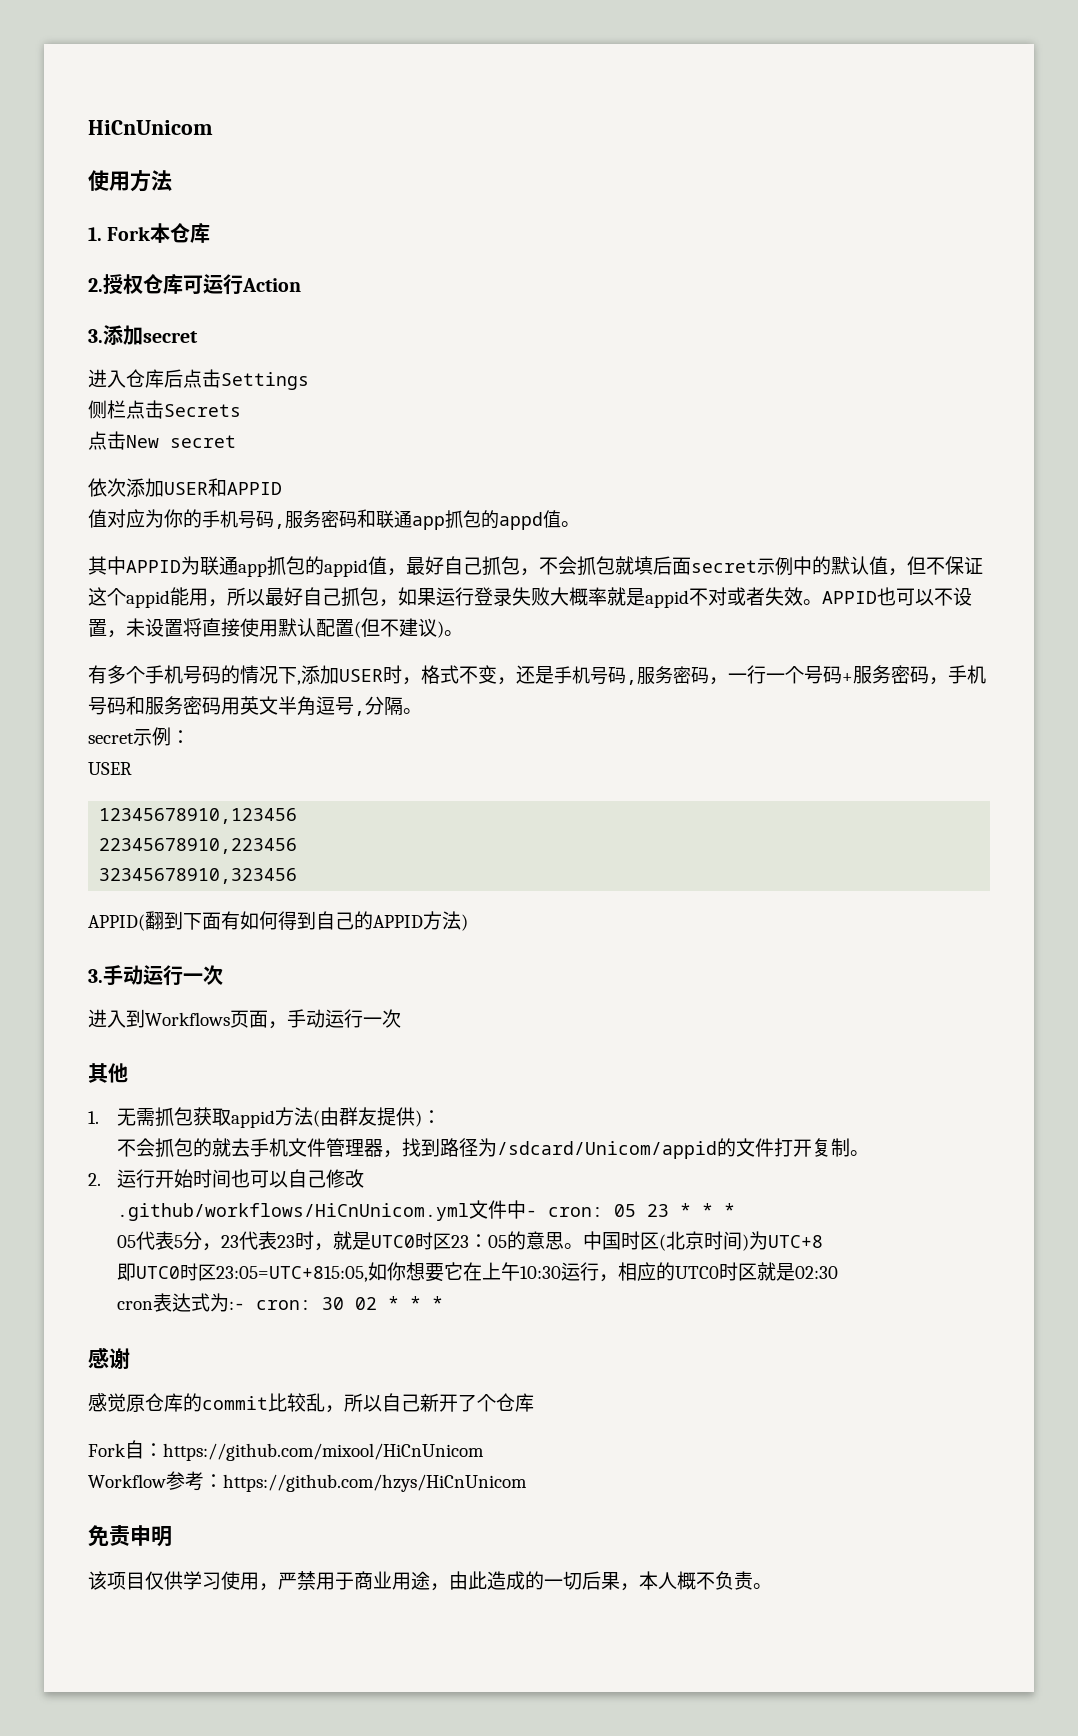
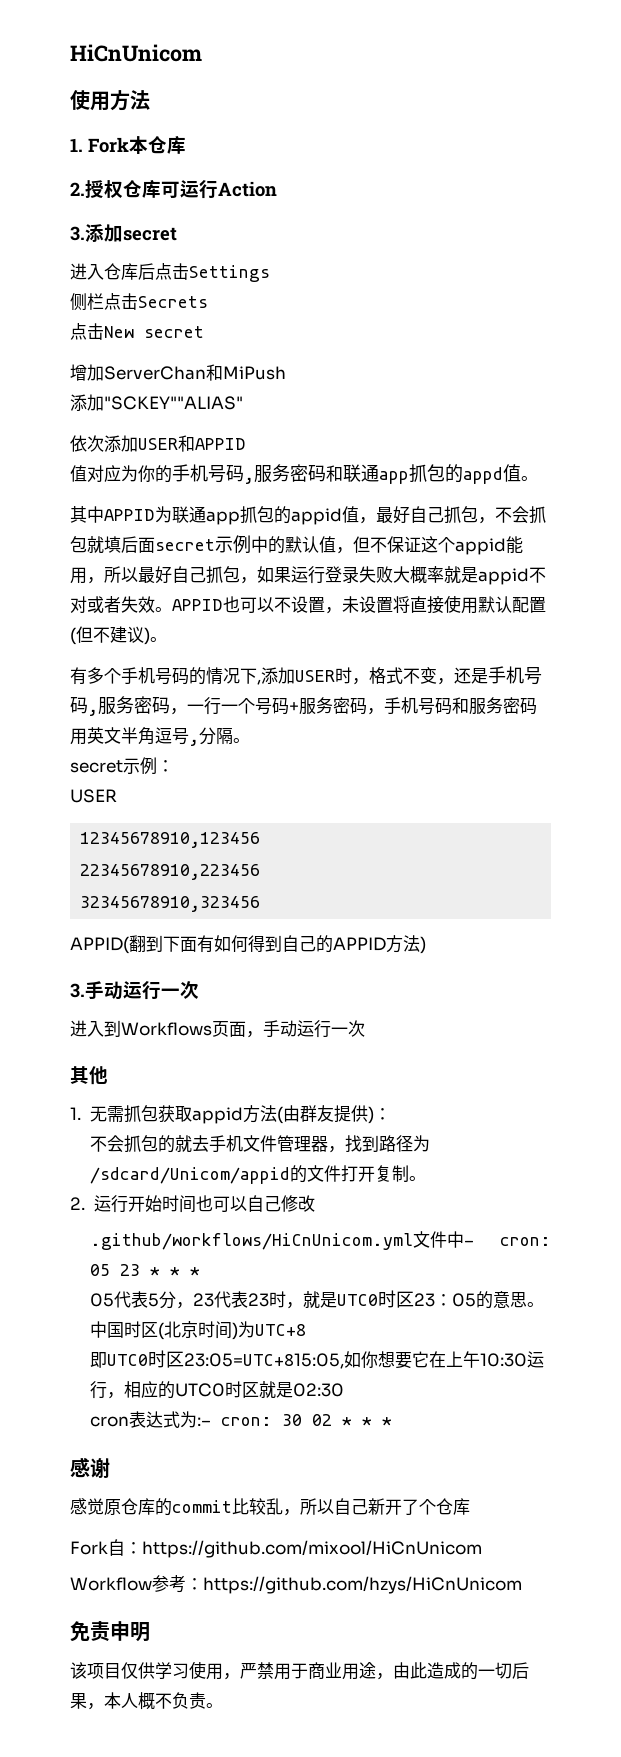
+ 增加ServerChan和MiPush
+ 添加"SCKEY""ALIAS"

